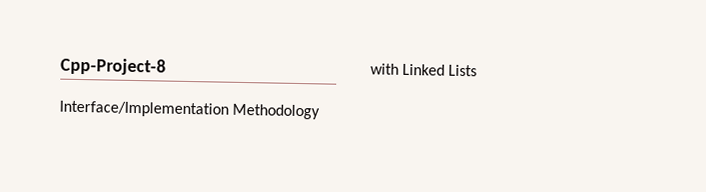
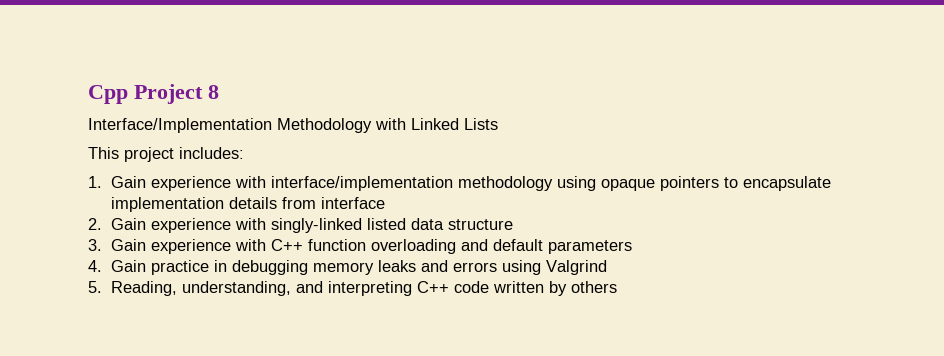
- Cpp-Project-8
+ Cpp Project 8
+ This project includes:
+ 1. Gain experience with interface/implementation methodology using opaque pointers to encapsulate implementation details from interface
+ 2. Gain experience with singly-linked listed data structure
+ 3. Gain experience with C++ function overloading and default parameters
+ 4. Gain practice in debugging memory leaks and errors using Valgrind
+ 5. Reading, understanding, and interpreting C++ code written by others

